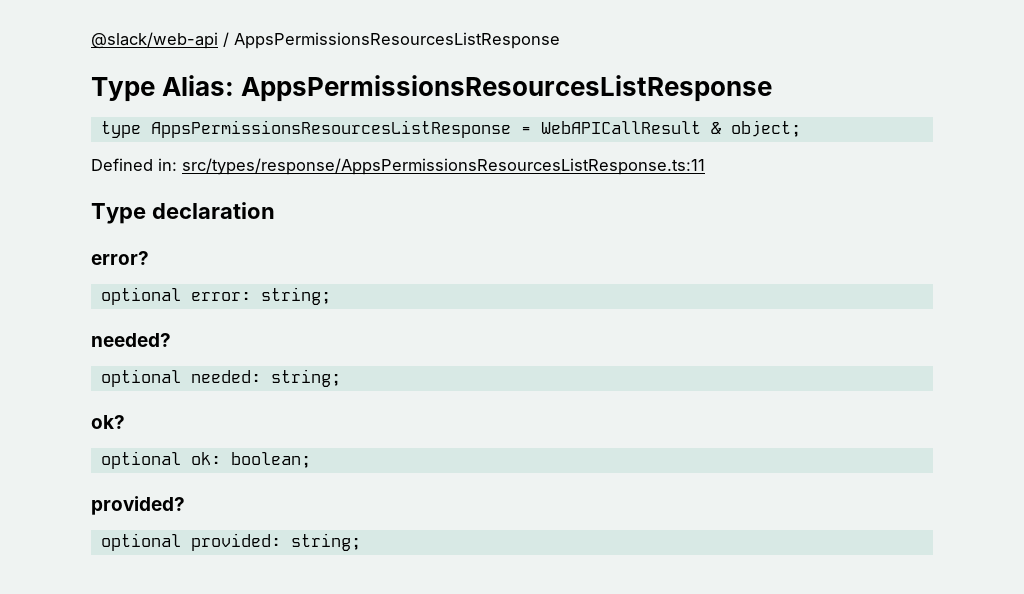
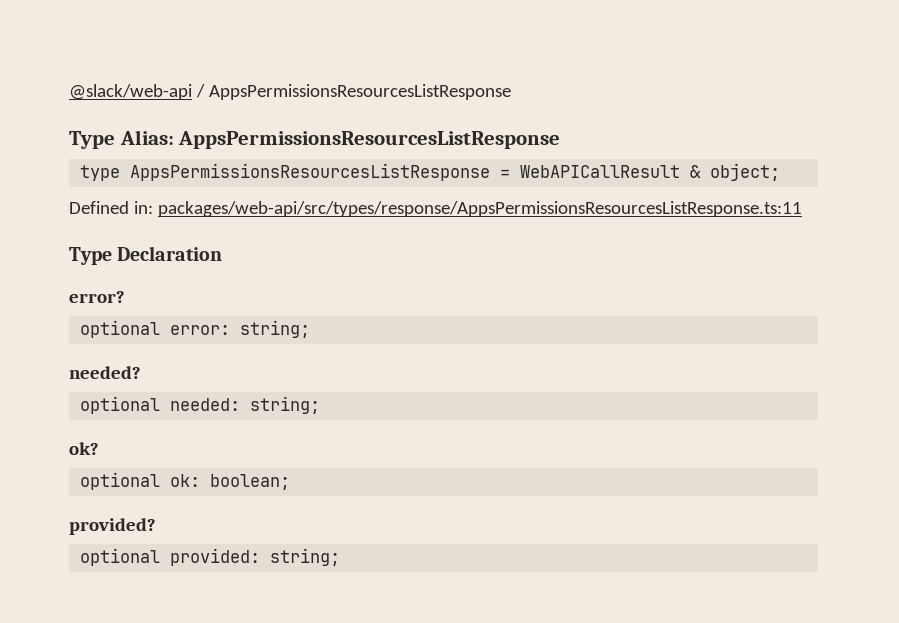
- Defined in: src/types/response/AppsPermissionsResourcesListResponse.ts:11
- Type declaration
+ Defined in: packages/web-api/src/types/response/AppsPermissionsResourcesListResponse.ts:11
+ Type Declaration

